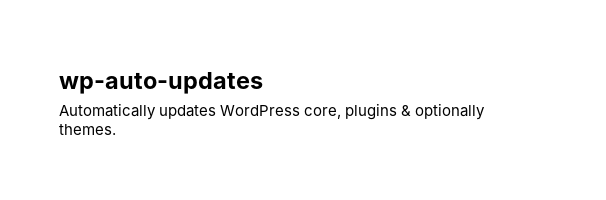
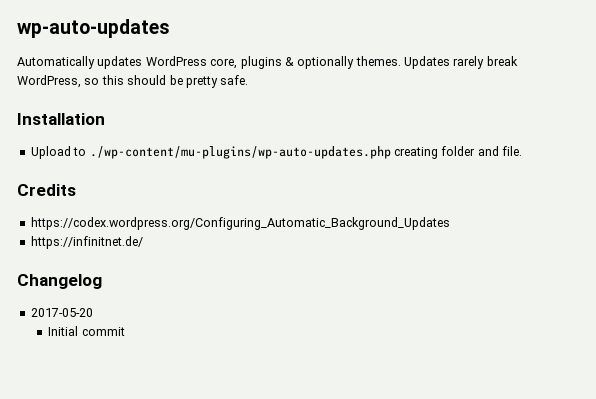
+ Updates rarely break WordPress, so this should be pretty safe.
+ Installation
+ Upload to ./wp-content/mu-plugins/wp-auto-updates.php creating folder and file.
+ Credits
+ https://codex.wordpress.org/Configuring_Automatic_Background_Updates
+ https://infinitnet.de/
+ Changelog
+ 2017-05-20
+ Initial commit

